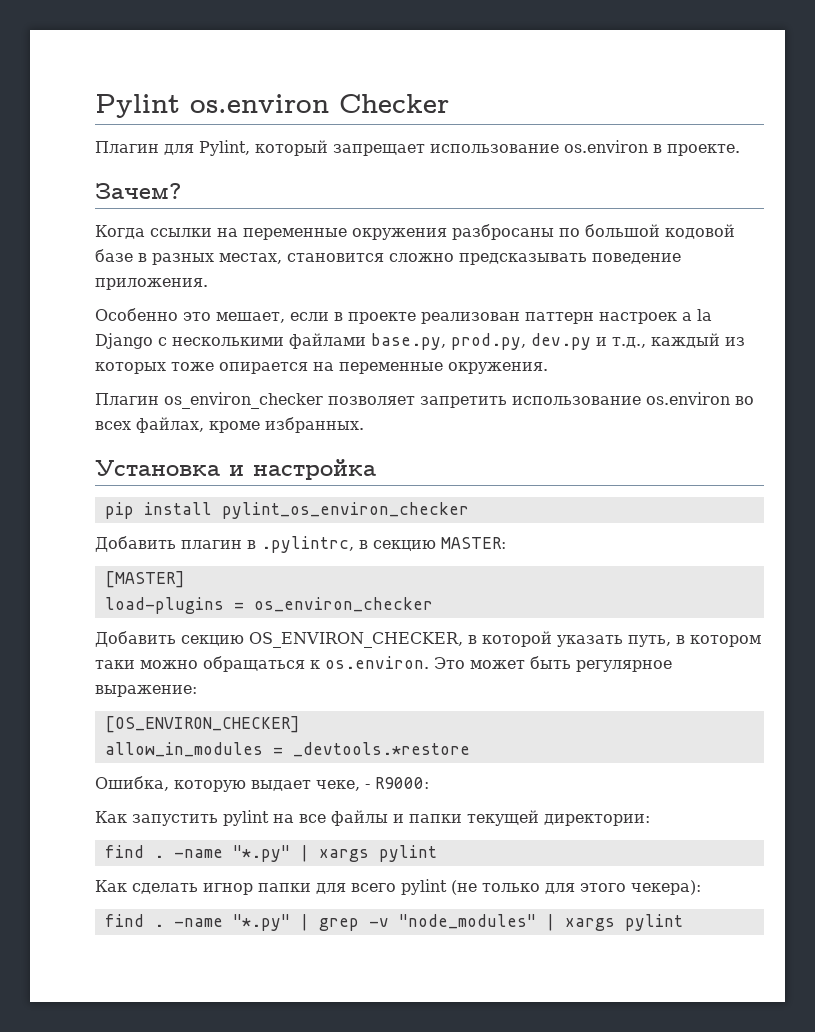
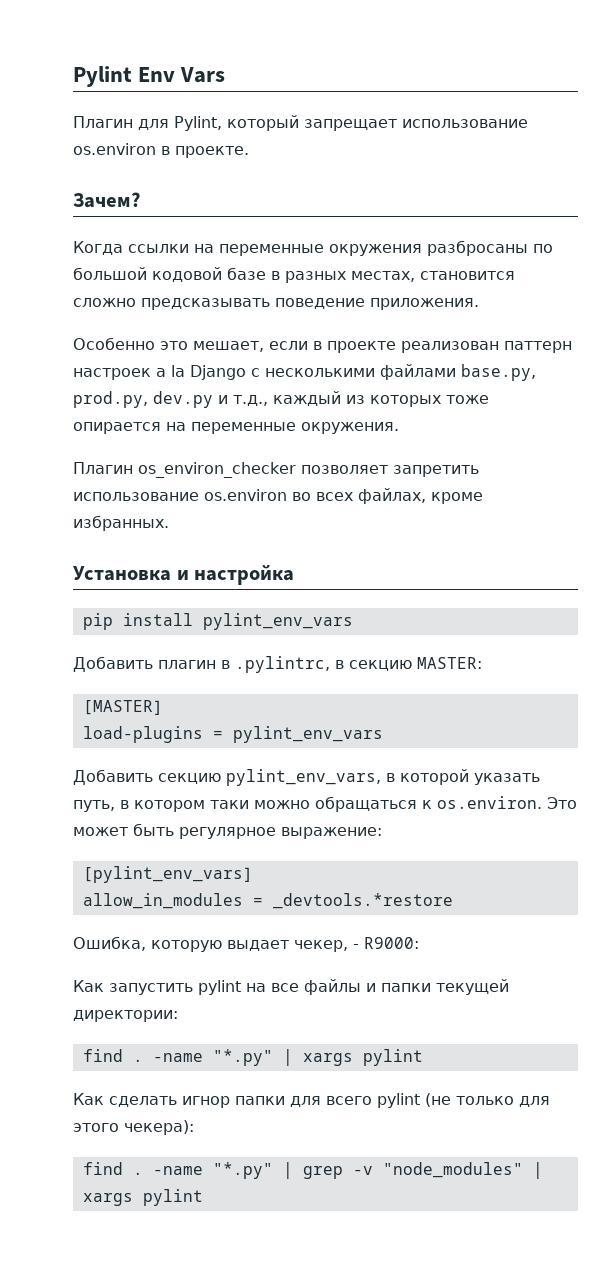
- Pylint os.environ Checker
+ Pylint Env Vars
- pip install pylint_os_environ_checker
+ pip install pylint_env_vars
- load-plugins = os_environ_checker
+ load-plugins = pylint_env_vars
- Добавить секцию OS_ENVIRON_CHECKER, в которой указать путь, в котором таки можно обращаться к os.environ. Это может быть регулярное выражение:
+ Добавить секцию pylint_env_vars, в которой указать путь, в котором таки можно обращаться к os.environ. Это может быть регулярное выражение:
- [OS_ENVIRON_CHECKER]
+ [pylint_env_vars]
- Ошибка, которую выдает чеке, - R9000:
+ Ошибка, которую выдает чекер, - R9000:

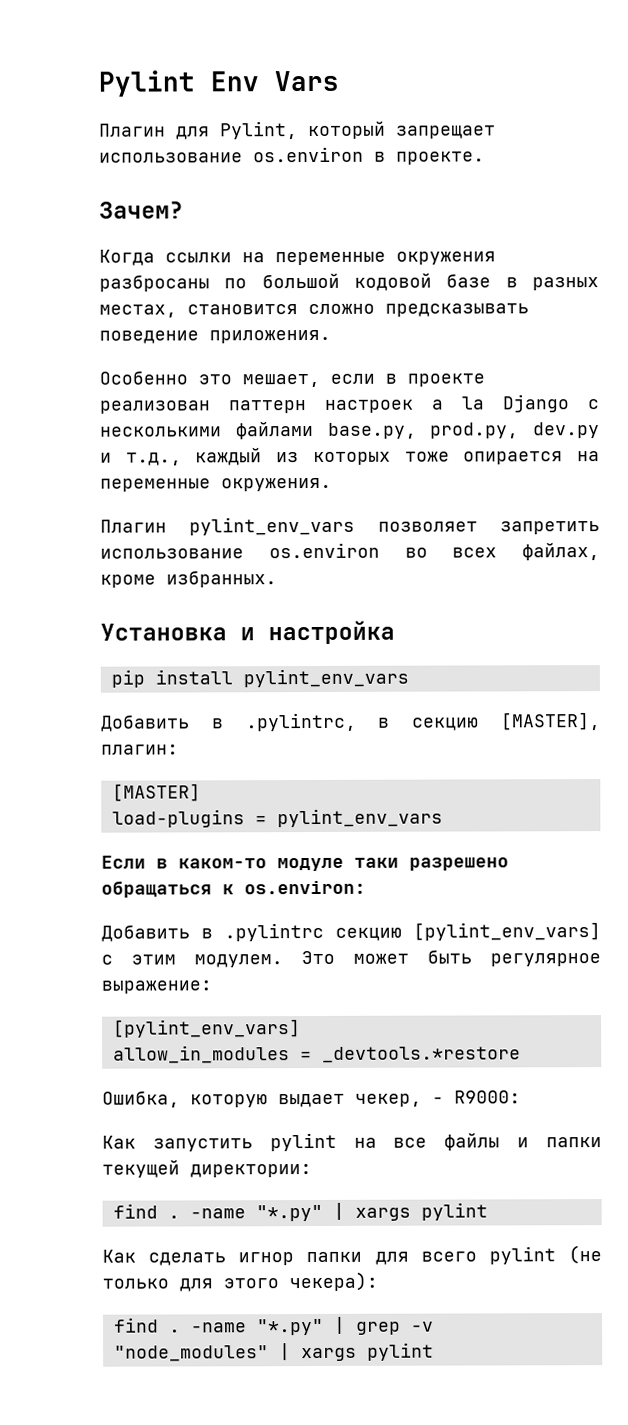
- Плагин os_environ_checker позволяет запретить использование os.environ во всех файлах, кроме избранных.
+ Плагин pylint_env_vars позволяет запретить использование os.environ во всех файлах, кроме избранных.
- Добавить плагин в .pylintrc, в секцию MASTER:
+ Добавить в .pylintrc, в секцию [MASTER], плагин:
- Добавить секцию pylint_env_vars, в которой указать путь, в котором таки можно обращаться к os.environ. Это может быть регулярное выражение:
+ Если в каком-то модуле таки разрешено обращаться к os.environ:
+ Добавить в .pylintrc секцию [pylint_env_vars] c этим модулем. Это может быть регулярное выражение:

